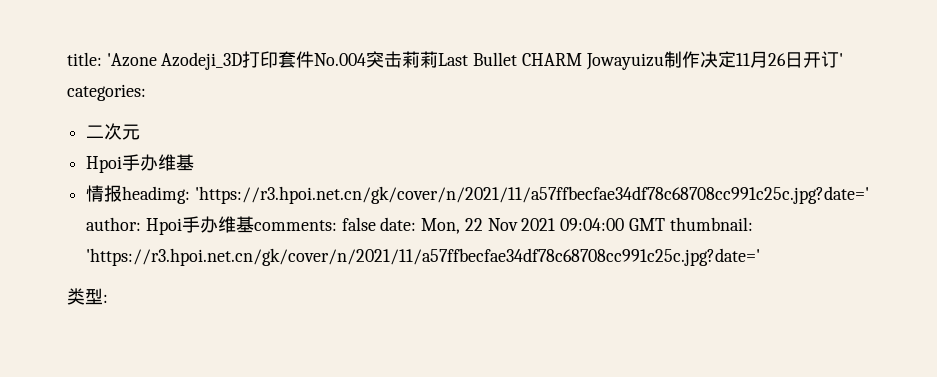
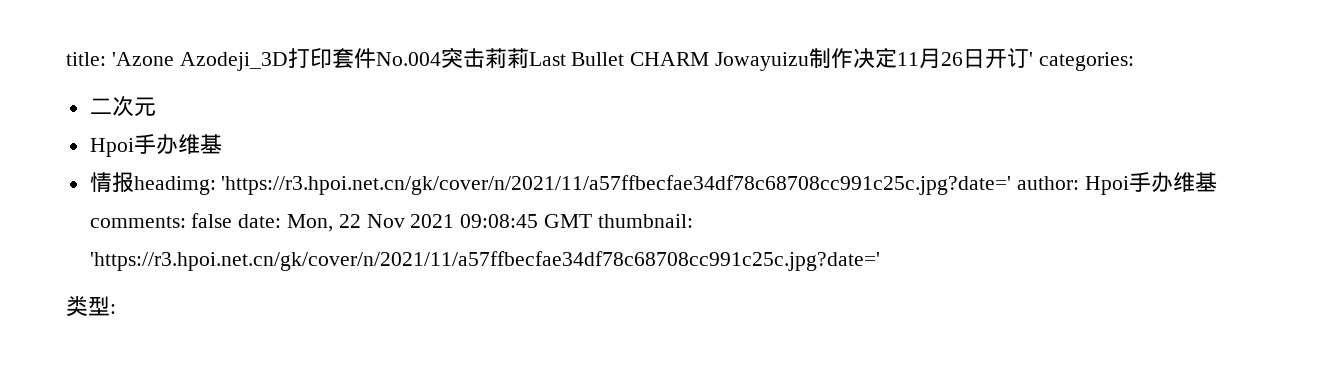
- 情报headimg: 'https://r3.hpoi.net.cn/gk/cover/n/2021/11/a57ffbecfae34df78c68708cc991c25c.jpg?date=' author: Hpoi手办维基comments: false date: Mon, 22 Nov 2021 09:04:00 GMT thumbnail: 'https://r3.hpoi.net.cn/gk/cover/n/2021/11/a57ffbecfae34df78c68708cc991c25c.jpg?date='
+ 情报headimg: 'https://r3.hpoi.net.cn/gk/cover/n/2021/11/a57ffbecfae34df78c68708cc991c25c.jpg?date=' author: Hpoi手办维基comments: false date: Mon, 22 Nov 2021 09:08:45 GMT thumbnail: 'https://r3.hpoi.net.cn/gk/cover/n/2021/11/a57ffbecfae34df78c68708cc991c25c.jpg?date='

